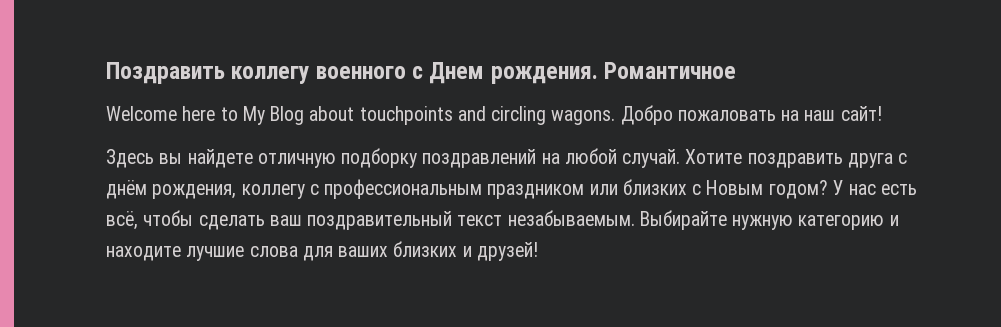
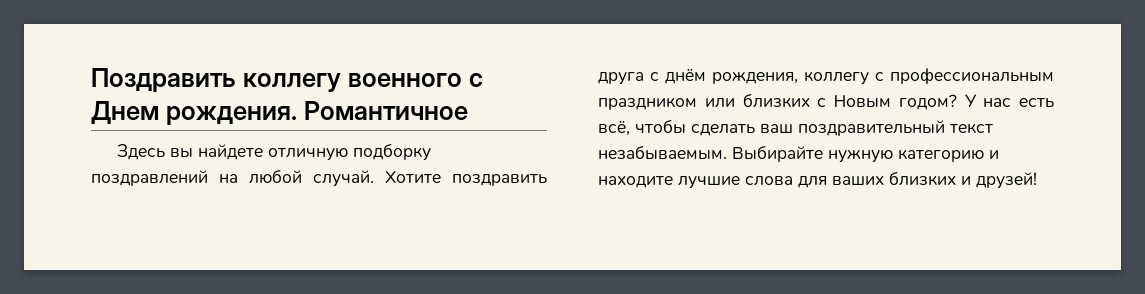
- Welcome here to My Blog about touchpoints and circling wagons. Добро пожаловать на наш сайт!

